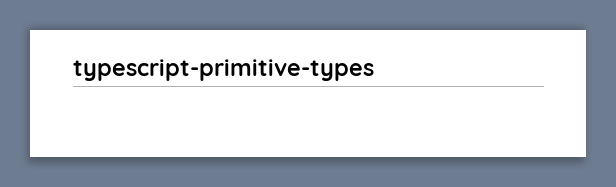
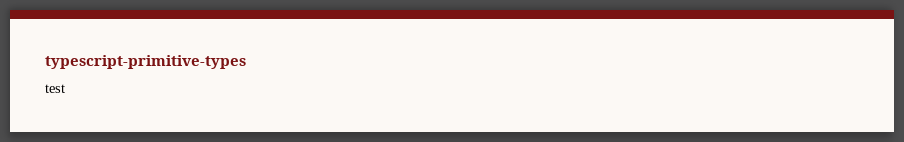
+ test

